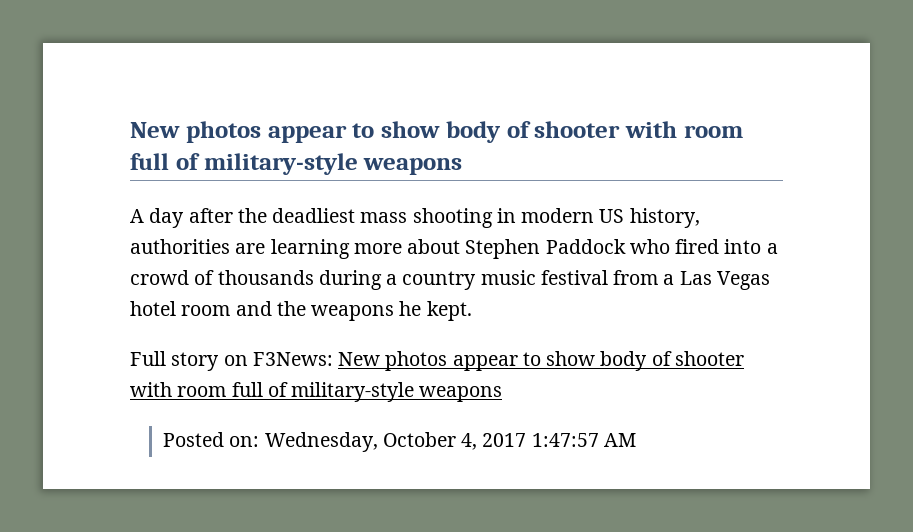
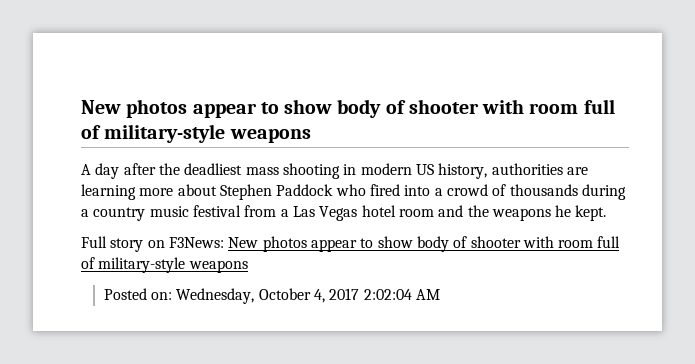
- Posted on: Wednesday, October 4, 2017 1:47:57 AM
+ Posted on: Wednesday, October 4, 2017 2:02:04 AM

